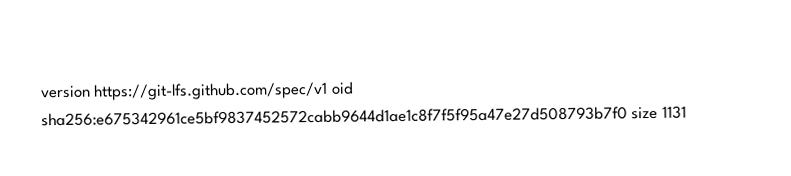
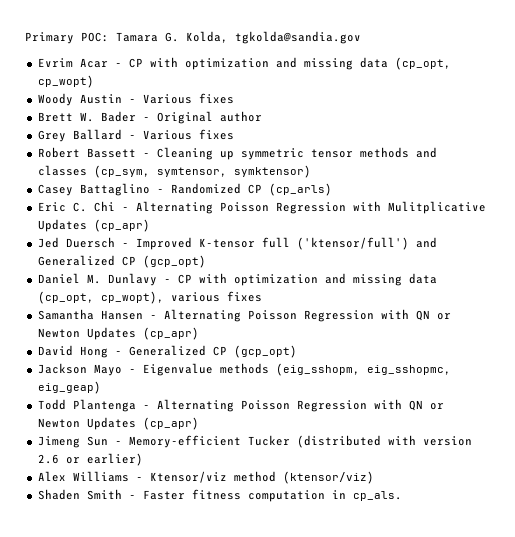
- version https://git-lfs.github.com/spec/v1 oid sha256:e675342961ce5bf9837452572cabb9644d1ae1c8f7f5f95a47e27d508793b7f0 size 1131
+ Primary POC: Tamara G. Kolda, tgkolda@sandia.gov
+ Evrim Acar - CP with optimization and missing data (cp_opt, cp_wopt)
+ Woody Austin - Various fixes
+ Brett W. Bader - Original author
+ Grey Ballard - Various fixes
+ Robert Bassett - Cleaning up symmetric tensor methods and classes (cp_sym, symtensor, symktensor)
+ Casey Battaglino - Randomized CP (cp_arls)
+ Eric C. Chi - Alternating Poisson Regression with Mulitplicative Updates (cp_apr)
+ Jed Duersch - Improved K-tensor full ('ktensor/full') and Generalized CP (gcp_opt)
+ Daniel M. Dunlavy - CP with optimization and missing data (cp_opt, cp_wopt), various fixes
+ Samantha Hansen - Alternating Poisson Regression with QN or Newton Updates (cp_apr)
+ David Hong - Generalized CP (gcp_opt)
+ Jackson Mayo - Eigenvalue methods (eig_sshopm, eig_sshopmc, eig_geap)
+ Todd Plantenga - Alternating Poisson Regression with QN or Newton Updates (cp_apr)
+ Jimeng Sun - Memory-efficient Tucker (distributed with version 2.6 or earlier)
+ Alex Williams - Ktensor/viz method (ktensor/viz)
+ Shaden Smith - Faster fitness computation in cp_als.

